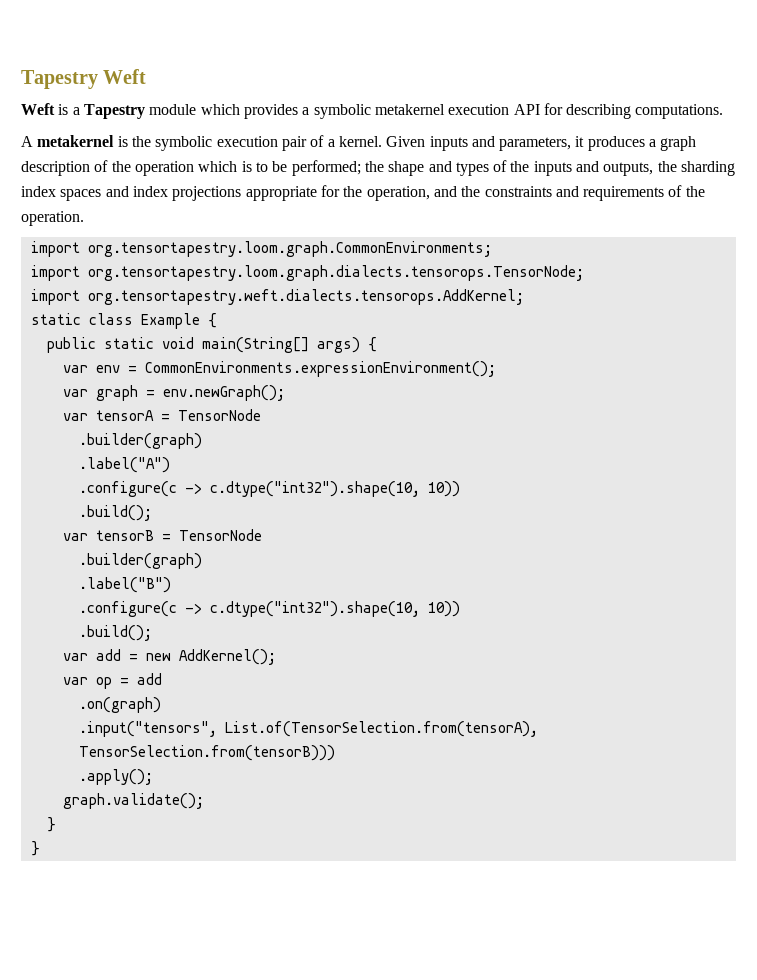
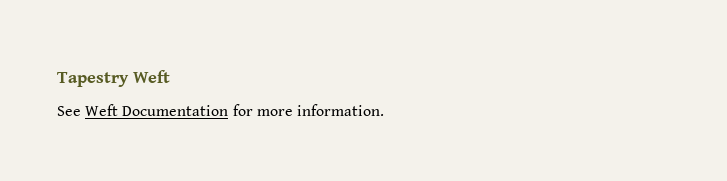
- Weft is a Tapestry module which provides a symbolic metakernel execution API for describing computations.
- A metakernel is the symbolic execution pair of a kernel. Given inputs and parameters, it produces a graph description of the operation which is to be performed; the shape and types of the inputs and outputs, the sharding index spaces and index projections appropriate for the operation, and the constraints and requirements of the operation.
- import org.tensortapestry.loom.graph.CommonEnvironments;
- import org.tensortapestry.loom.graph.dialects.tensorops.TensorNode;
- import org.tensortapestry.weft.dialects.tensorops.AddKernel;
- static class Example {
- public static void main(String[] args) {
- var env = CommonEnvironments.expressionEnvironment();
- var graph = env.newGraph();
- var tensorA = TensorNode
- .builder(graph)
- .label("A")
- .configure(c -> c.dtype("int32").shape(10, 10))
- .build();
- var tensorB = TensorNode
- .builder(graph)
- .label("B")
- .configure(c -> c.dtype("int32").shape(10, 10))
- .build();
- var add = new AddKernel();
- var op = add
- .on(graph)
- .input("tensors", List.of(TensorSelection.from(tensorA), TensorSelection.from(tensorB)))
- .apply();
- graph.validate();
- }
- }
+ See Weft Documentation for more information.

